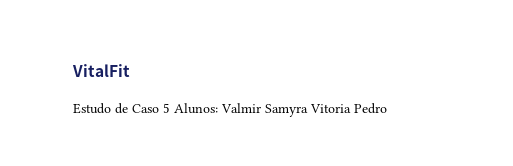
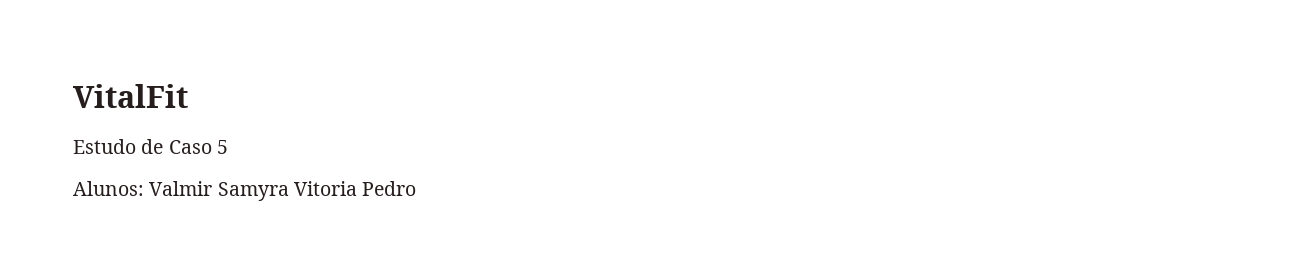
- Estudo de Caso 5 Alunos: Valmir Samyra Vitoria Pedro
+ Estudo de Caso 5
+ Alunos: Valmir Samyra Vitoria Pedro

